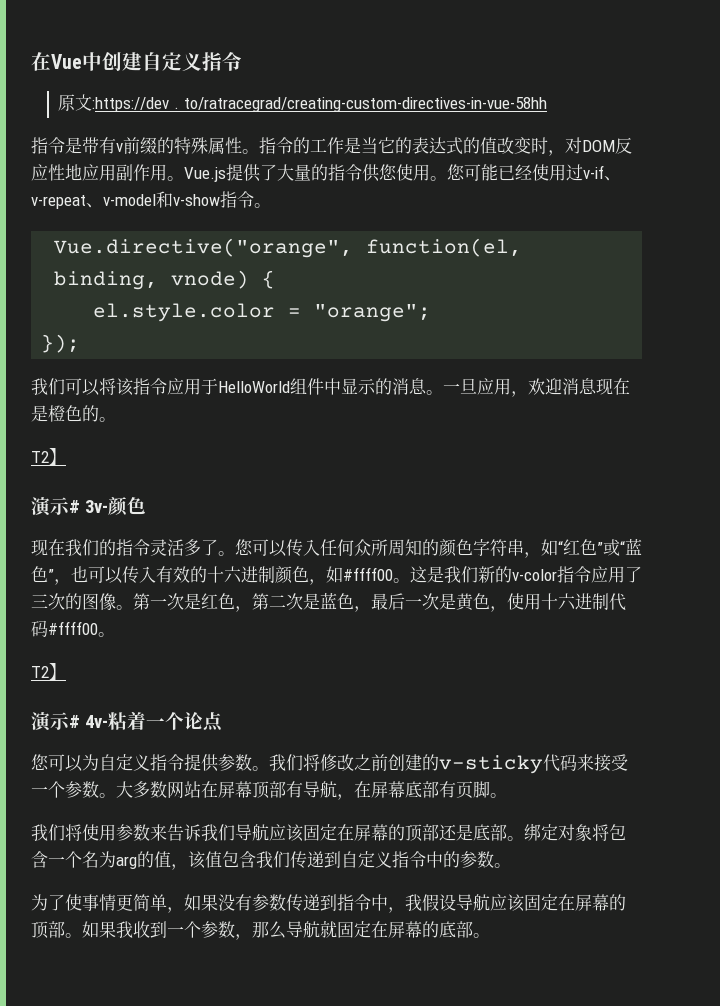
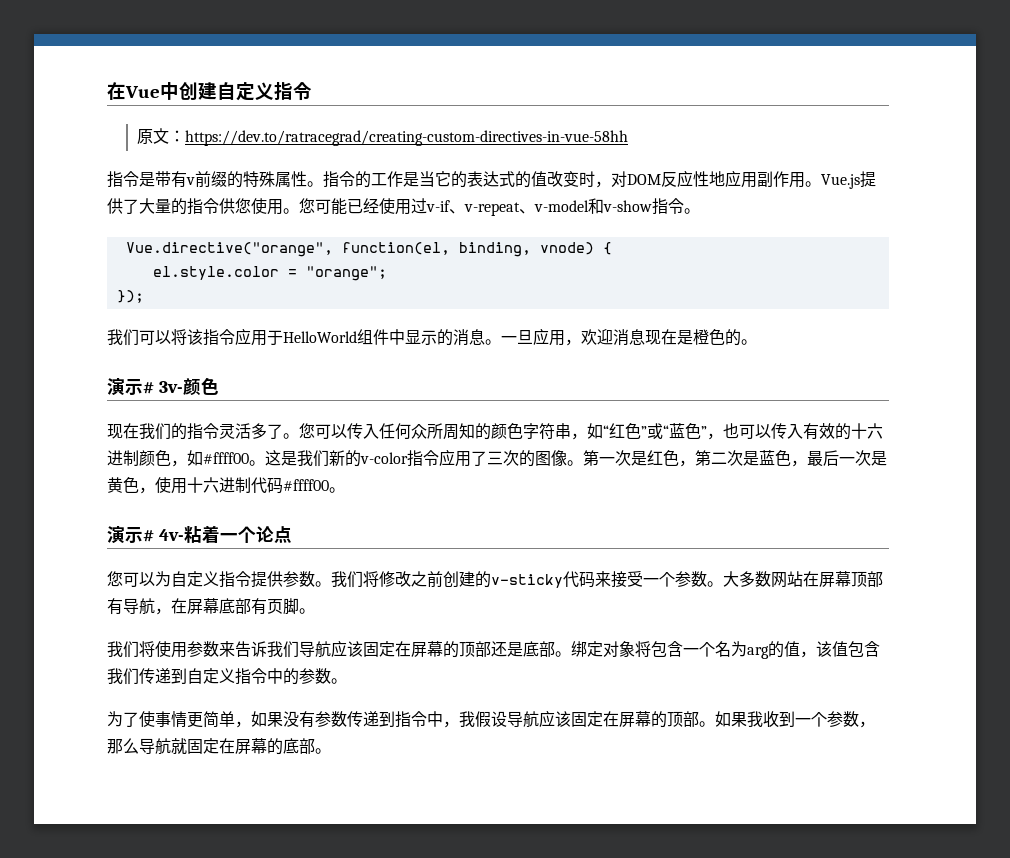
- 原文:https://dev . to/ratracegrad/creating-custom-directives-in-vue-58hh
+ 原文：https://dev.to/ratracegrad/creating-custom-directives-in-vue-58hh
  一旦应用，欢迎消息现在是橙色的。
- T2】
  第一次是红色，第二次是蓝色，最后一次是黄色，使用十六进制代码#ffff00。
- T2】

